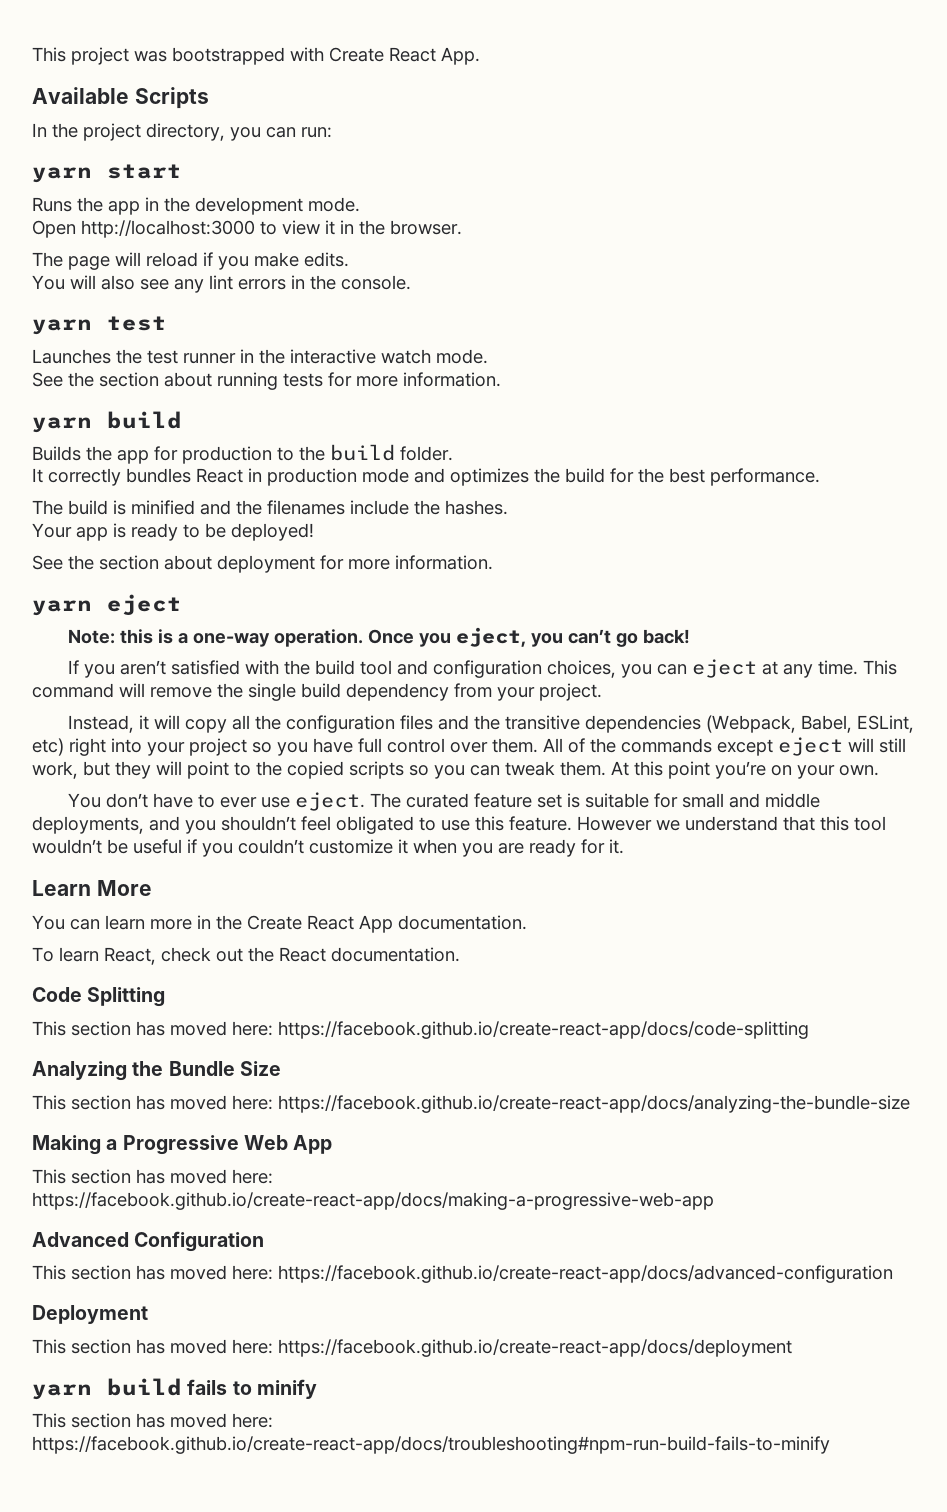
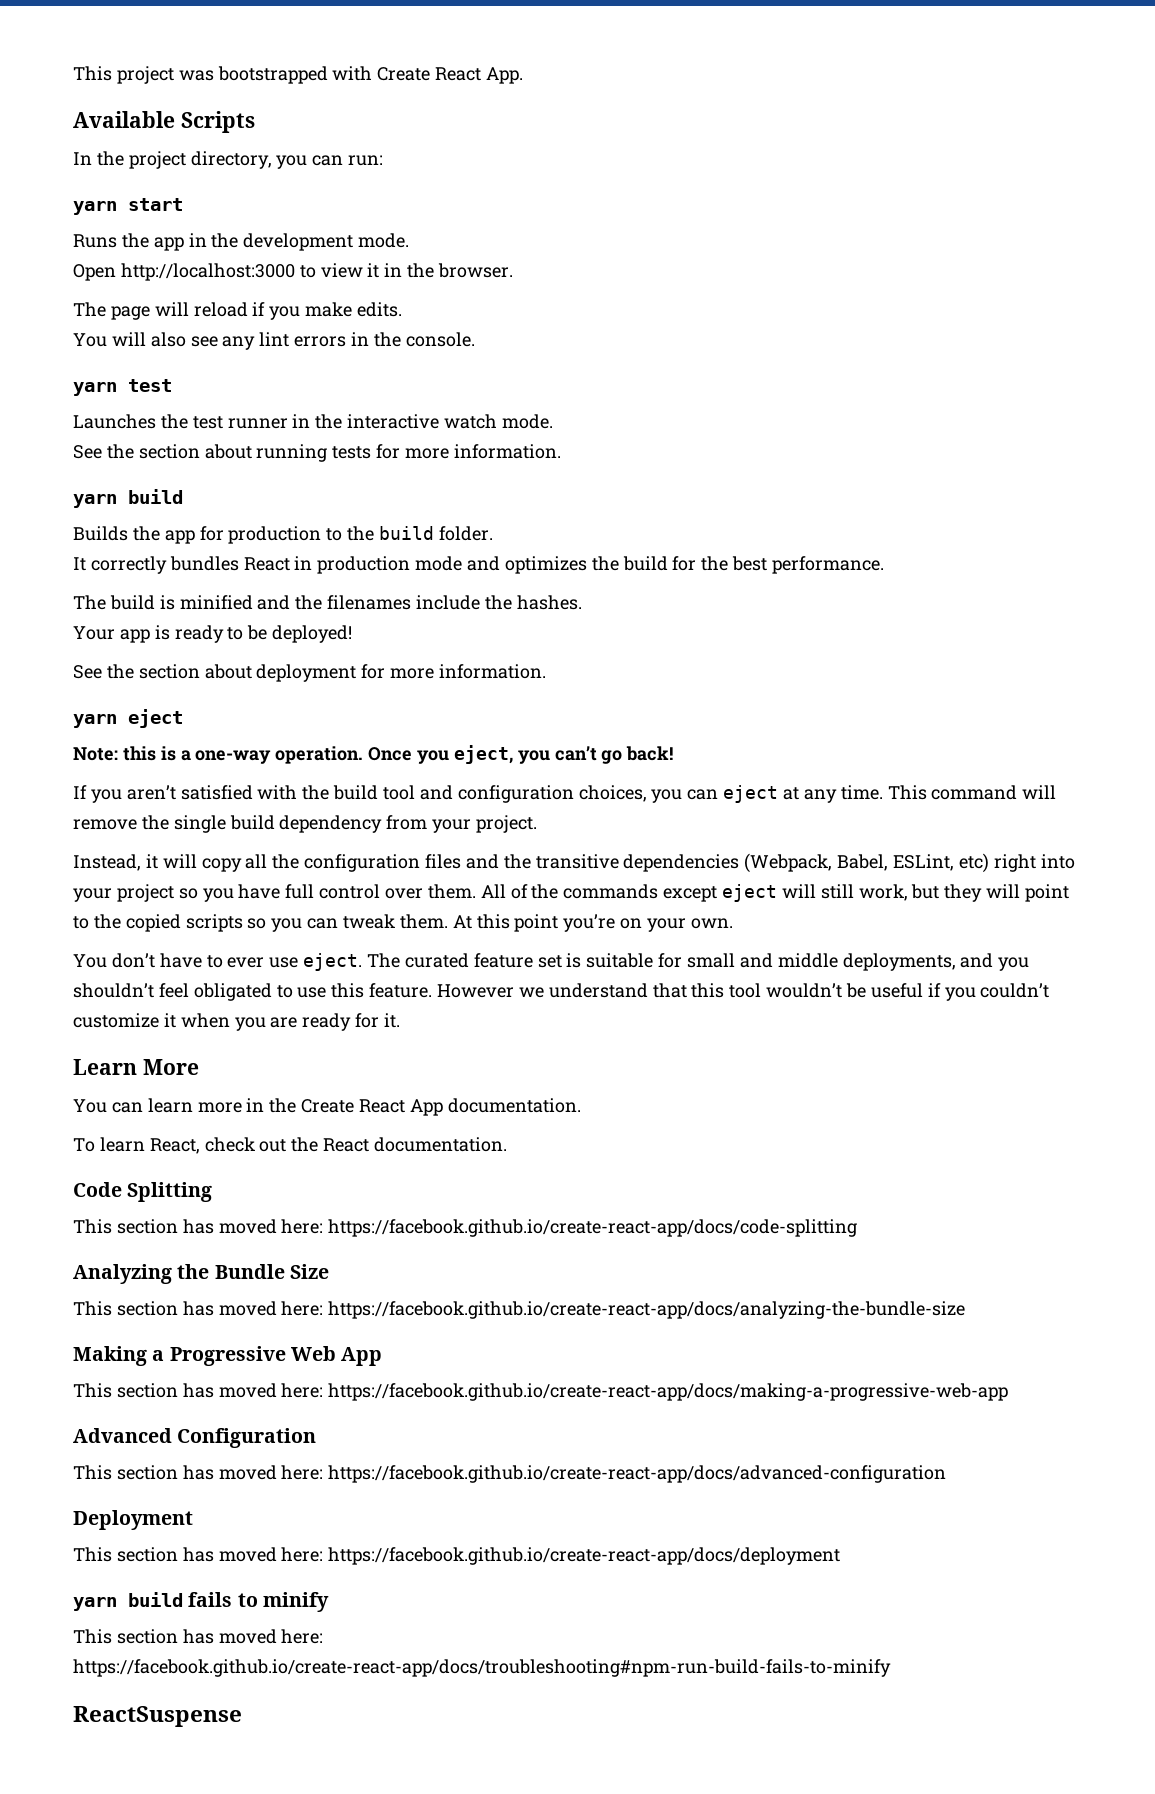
+ ReactSuspense

